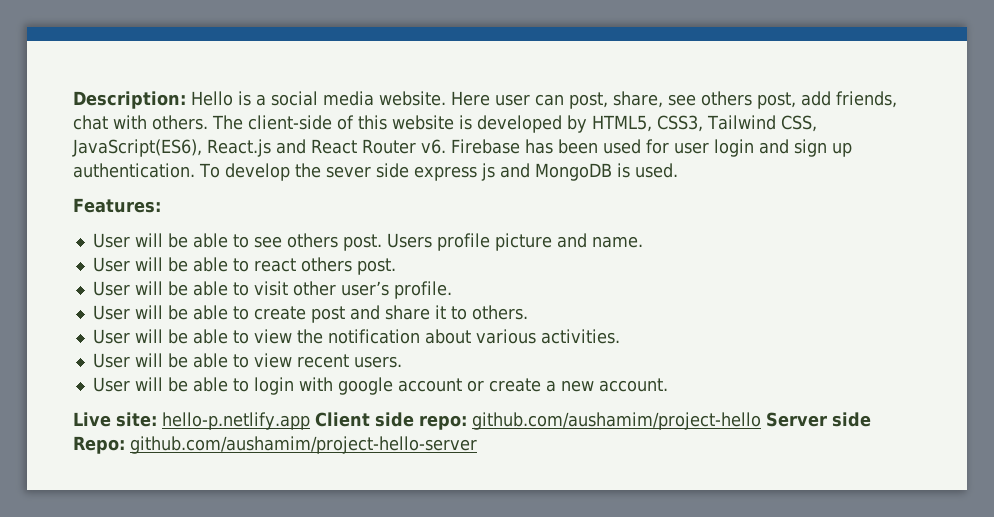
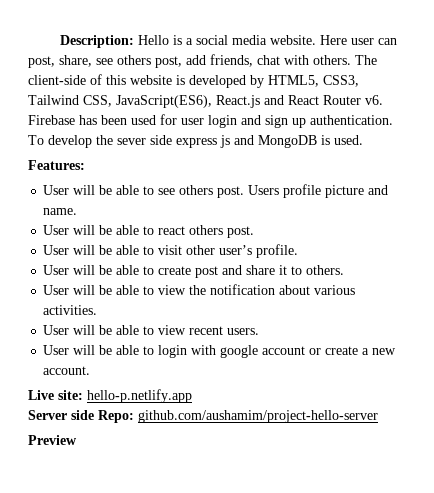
- Live site: hello-p.netlify.app Client side repo: github.com/aushamim/project-hello Server side Repo: github.com/aushamim/project-hello-server
+ Live site: hello-p.netlify.app
+ Server side Repo: github.com/aushamim/project-hello-server
+ Preview

